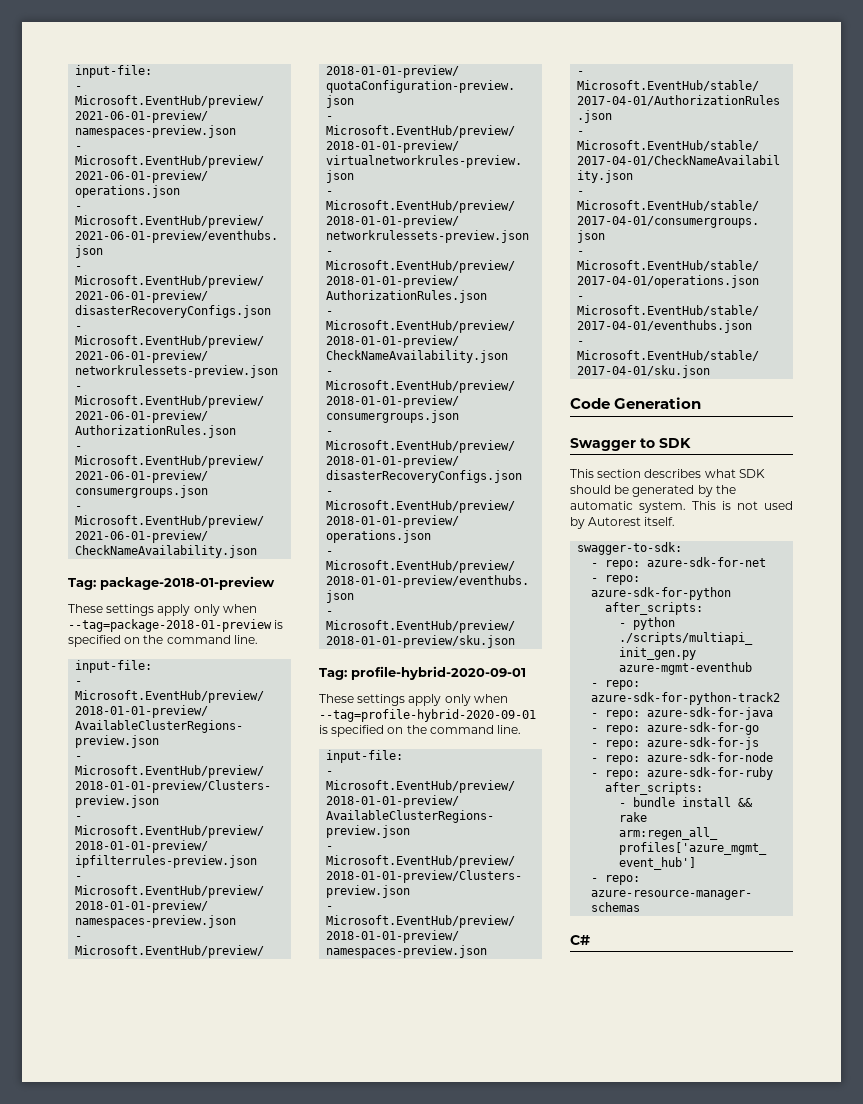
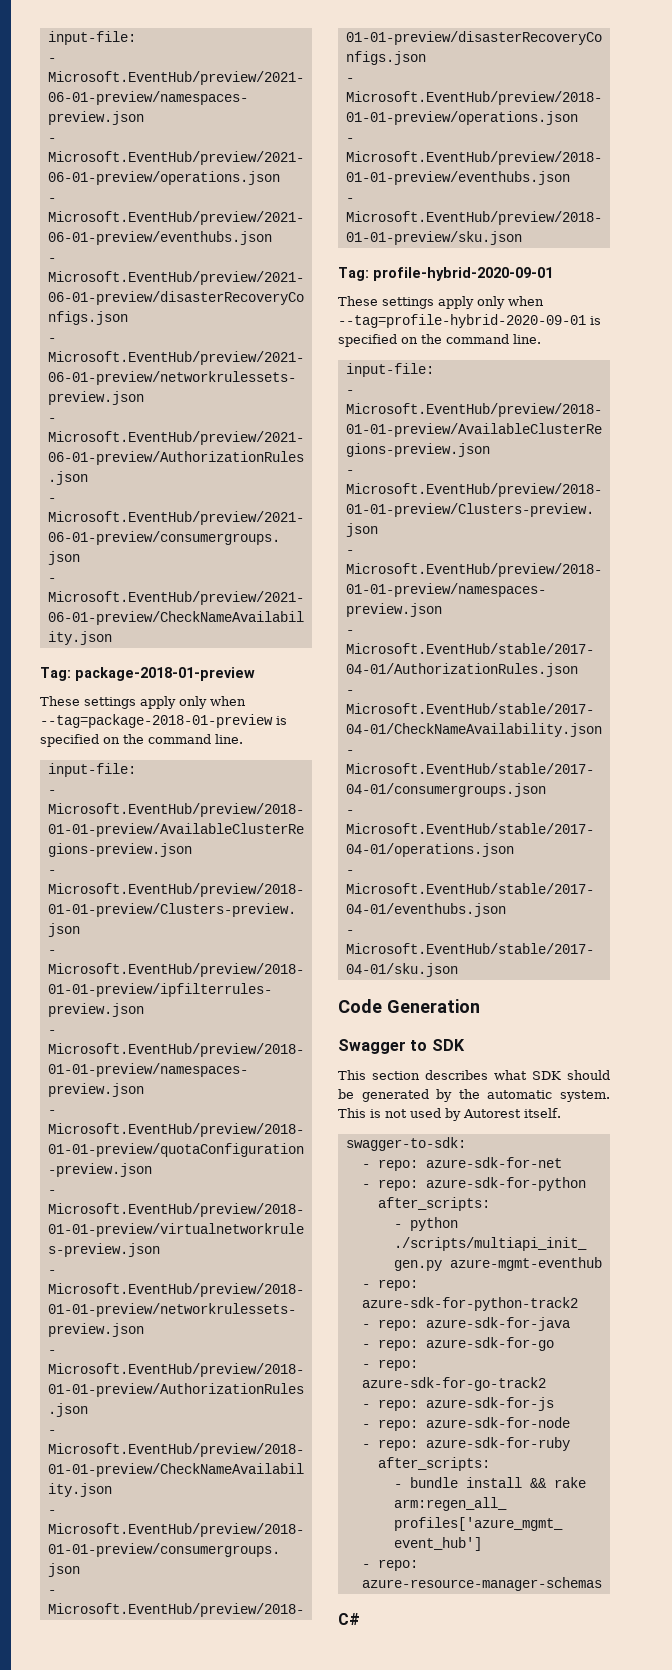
+ - repo: azure-sdk-for-go-track2

